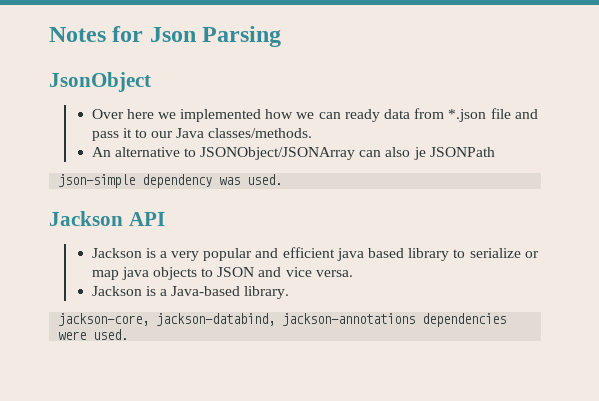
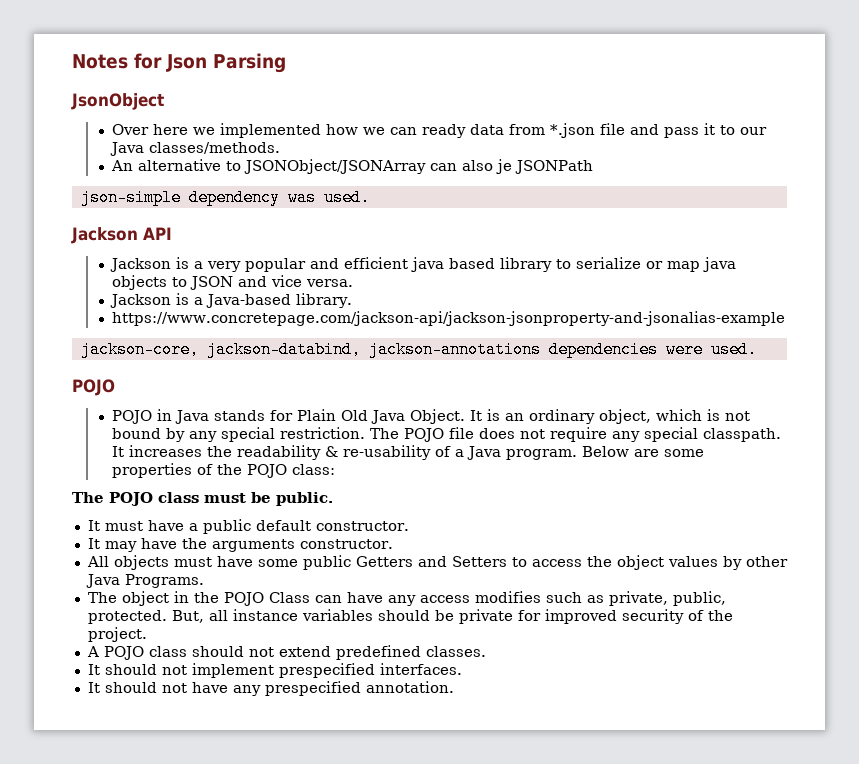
+ https://www.concretepage.com/jackson-api/jackson-jsonproperty-and-jsonalias-example
  jackson-core, jackson-databind, jackson-annotations dependencies were used.
+ POJO
+ POJO in Java stands for Plain Old Java Object. It is an ordinary object, which is not bound by any special restriction. The POJO file does not require any special classpath. It increases the readability & re-usability of a Java program. Below are some properties of the POJO class:
+ The POJO class must be public.
+ It must have a public default constructor.
+ It may have the arguments constructor.
+ All objects must have some public Getters and Setters to access the object values by other Java Programs.
+ The object in the POJO Class can have any access modifies such as private, public, protected. But, all instance variables should be private for improved security of the project.
+ A POJO class should not extend predefined classes.
+ It should not implement prespecified interfaces.
+ It should not have any prespecified annotation.

